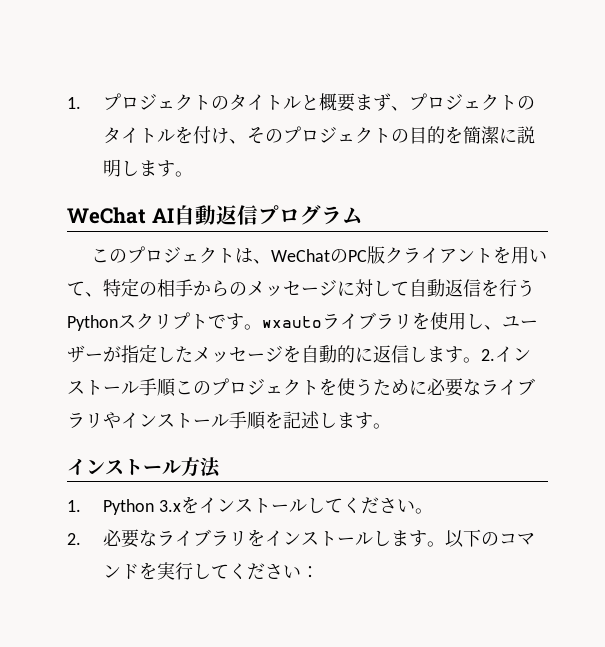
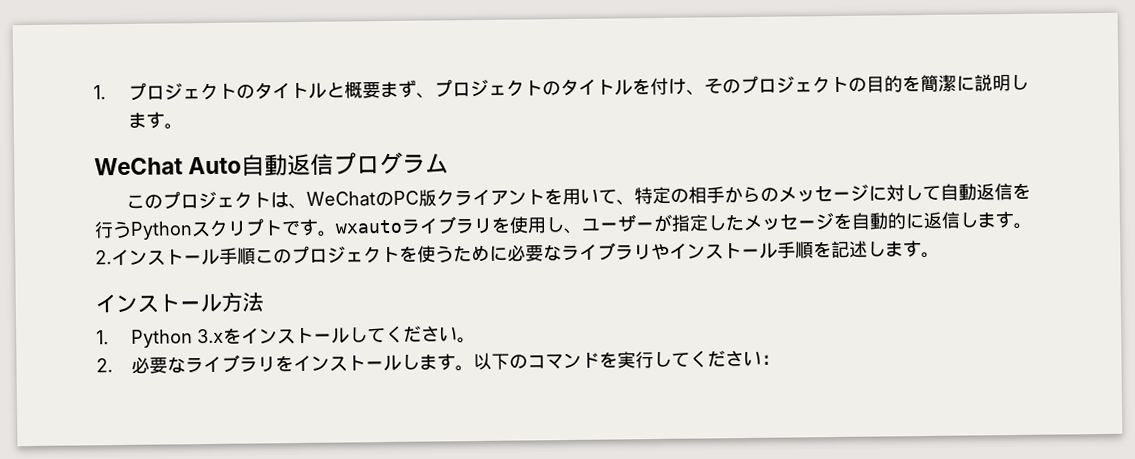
- WeChat AI自動返信プログラム
+ WeChat Auto自動返信プログラム

